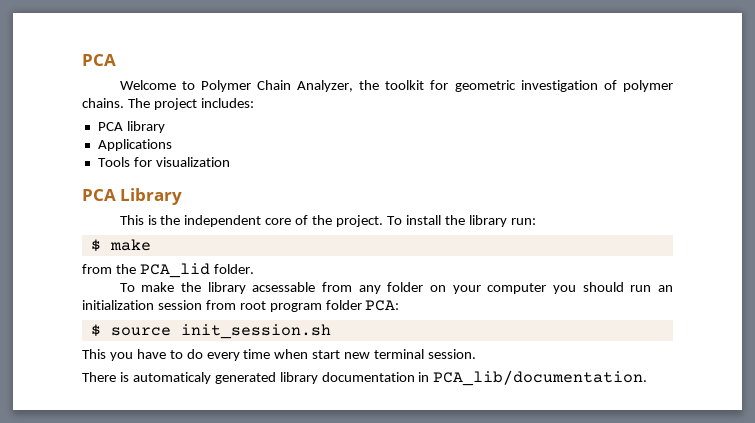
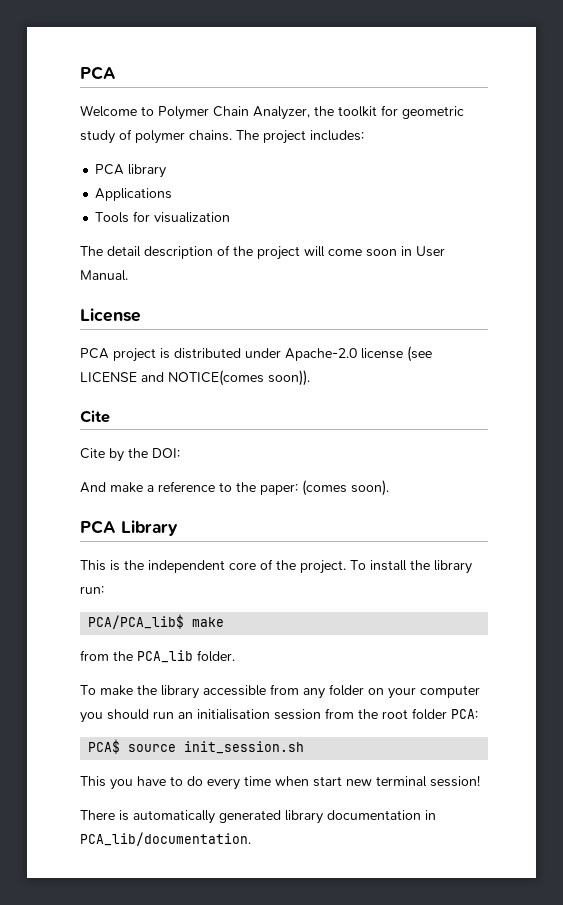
- Welcome to Polymer Chain Analyzer, the toolkit for geometric investigation of polymer chains.
+ Welcome to Polymer Chain Analyzer, the toolkit for geometric study of polymer chains.
+ The detail description of the project will come soon in User Manual.
+ License
+ PCA project is distributed under Apache-2.0 license (see LICENSE and NOTICE(comes soon)).
+ Cite
+ Cite by the DOI:
+ And make a reference to the paper: (comes soon).
- $ make
+ PCA/PCA_lib$ make
- from the PCA_lid folder.
+ from the PCA_lib folder.
- To make the library acsessable from any folder on your computer you should run an initialization session from root program folder PCA:
+ To make the library accessible from any folder on your computer you should run an initialisation session from the root folder PCA:
- $ source init_session.sh
+ PCA$ source init_session.sh
- This you have to do every time when start new terminal session.
+ This you have to do every time when start new terminal session!
- There is automaticaly generated library documentation in PCA_lib/documentation.
+ There is automatically generated library documentation in PCA_lib/documentation.

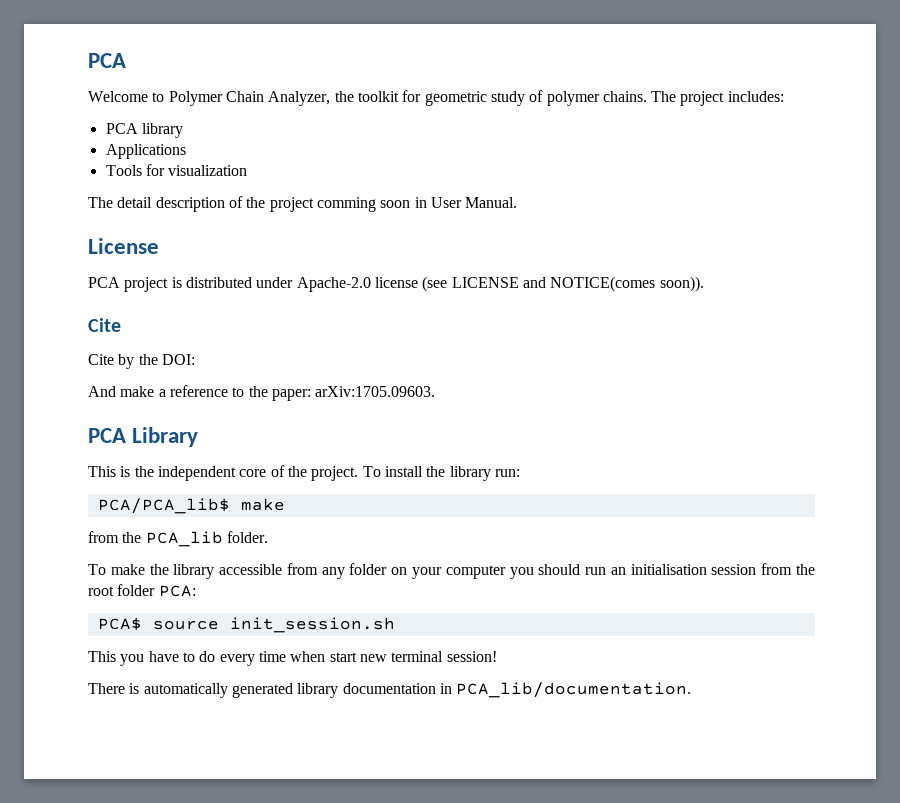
- The detail description of the project will come soon in User Manual.
+ The detail description of the project comming soon in User Manual.
- And make a reference to the paper: (comes soon).
+ And make a reference to the paper: arXiv:1705.09603.

